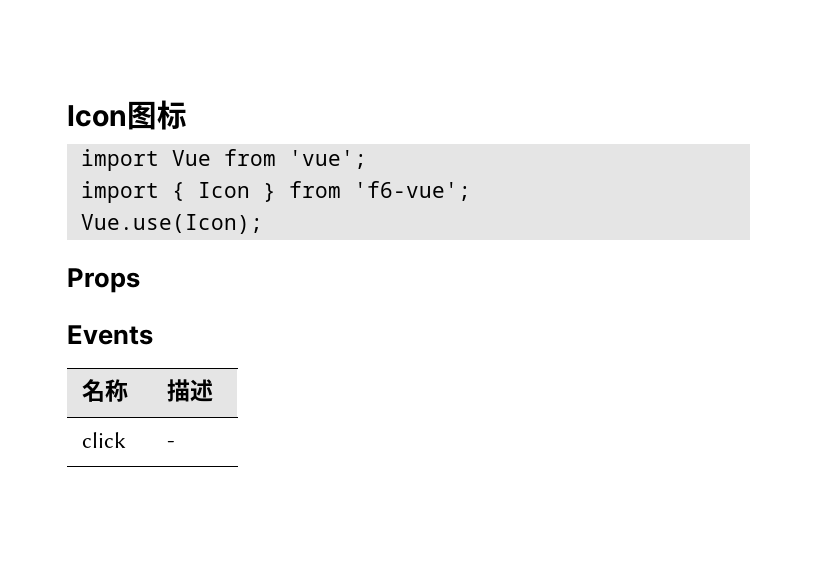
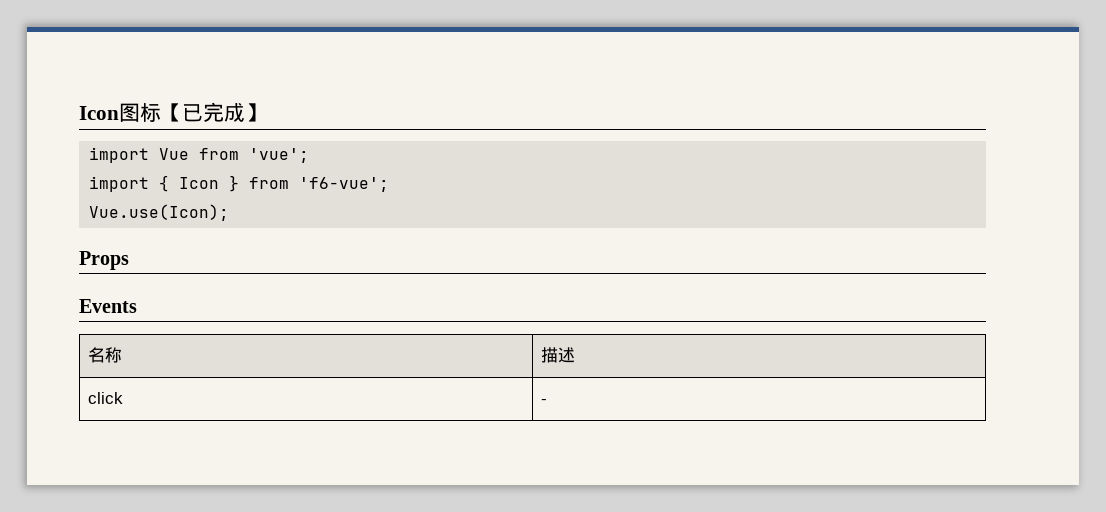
- Icon图标
+ Icon图标【已完成】

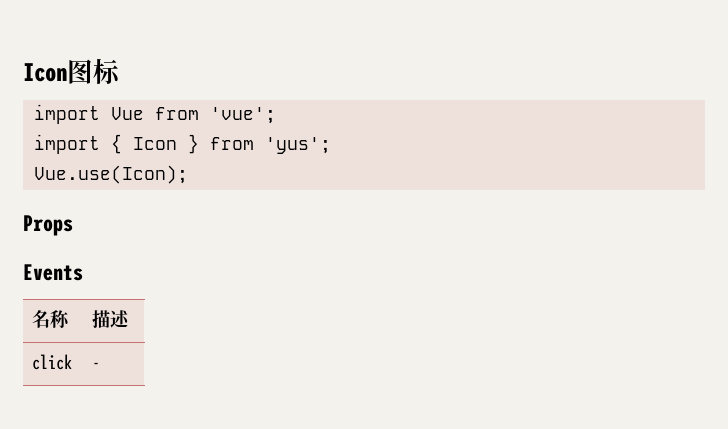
- Icon图标【已完成】
+ Icon图标
- import { Icon } from 'f6-vue';
+ import { Icon } from 'yus';

